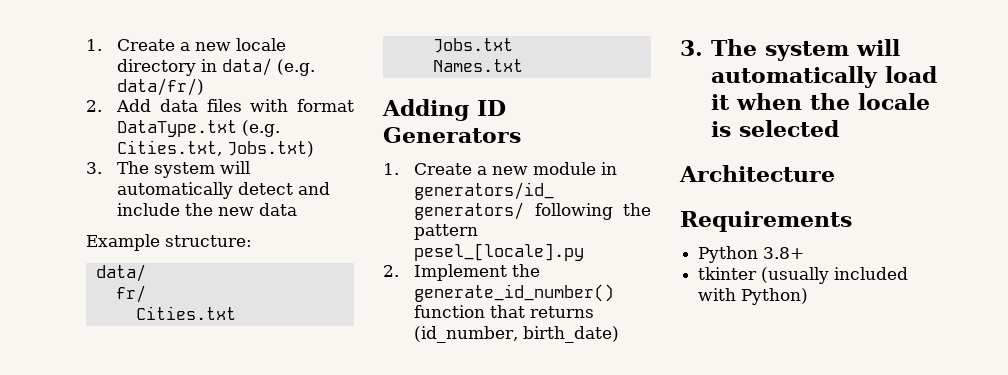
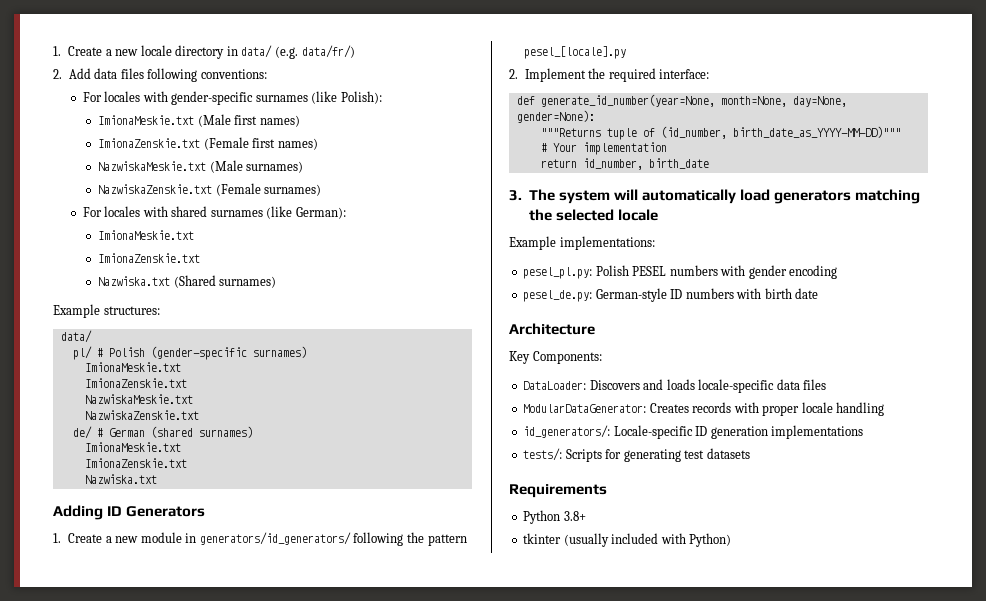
- 2. Add data files with format DataType.txt (e.g. Cities.txt, Jobs.txt)
- 3. The system will automatically detect and include the new data
- Example structure:
+ 2. Add data files following conventions:
+ For locales with gender-specific surnames (like Polish):
+ ImionaMeskie.txt (Male first names)
+ ImionaZenskie.txt (Female first names)
+ NazwiskaMeskie.txt (Male surnames)
+ NazwiskaZenskie.txt (Female surnames)
+ For locales with shared surnames (like German):
+ ImionaMeskie.txt
+ ImionaZenskie.txt
+ Nazwiska.txt (Shared surnames)
+ Example structures:
- fr/
- Cities.txt
- Jobs.txt
- Names.txt
+ pl/ # Polish (gender-specific surnames)
+ ImionaMeskie.txt
+ ImionaZenskie.txt
+ NazwiskaMeskie.txt
+ NazwiskaZenskie.txt
+ de/ # German (shared surnames)
+ ImionaMeskie.txt
+ ImionaZenskie.txt
+ Nazwiska.txt
- 2. Implement the generate_id_number() function that returns (id_number, birth_date)
+ 2. Implement the required interface:
+ def generate_id_number(year=None, month=None, day=None, gender=None):
+ """Returns tuple of (id_number, birth_date_as_YYYY-MM-DD)"""
+ # Your implementation
+ return id_number, birth_date
- 3. The system will automatically load it when the locale is selected
+ 3. The system will automatically load generators matching the selected locale
+ Example implementations:
+ pesel_pl.py: Polish PESEL numbers with gender encoding
+ pesel_de.py: German-style ID numbers with birth date
  Architecture
+ Key Components:
+ DataLoader: Discovers and loads locale-specific data files
+ ModularDataGenerator: Creates records with proper locale handling
+ id_generators/: Locale-specific ID generation implementations
+ tests/: Scripts for generating test datasets

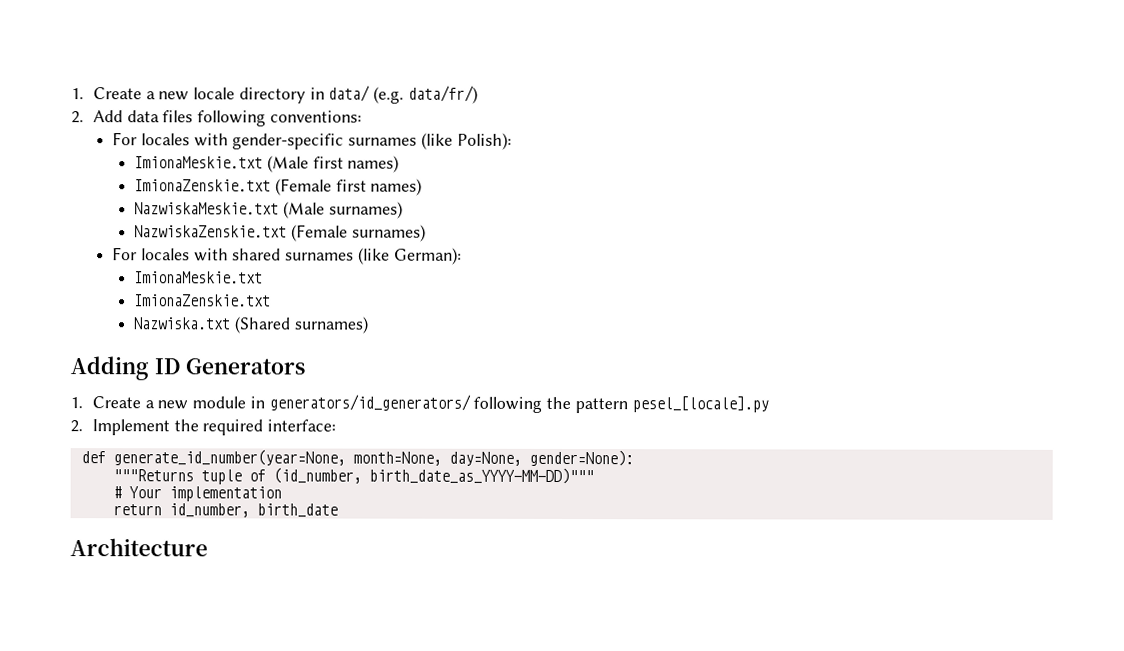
- Example structures:
- data/
- pl/ # Polish (gender-specific surnames)
- ImionaMeskie.txt
- ImionaZenskie.txt
- NazwiskaMeskie.txt
- NazwiskaZenskie.txt
- de/ # German (shared surnames)
- ImionaMeskie.txt
- ImionaZenskie.txt
- Nazwiska.txt
- 3. The system will automatically load generators matching the selected locale
- Example implementations:
- pesel_pl.py: Polish PESEL numbers with gender encoding
- pesel_de.py: German-style ID numbers with birth date
  Architecture
- Key Components:
- DataLoader: Discovers and loads locale-specific data files
- ModularDataGenerator: Creates records with proper locale handling
- id_generators/: Locale-specific ID generation implementations
- tests/: Scripts for generating test datasets
- Requirements
- Python 3.8+
- tkinter (usually included with Python)

